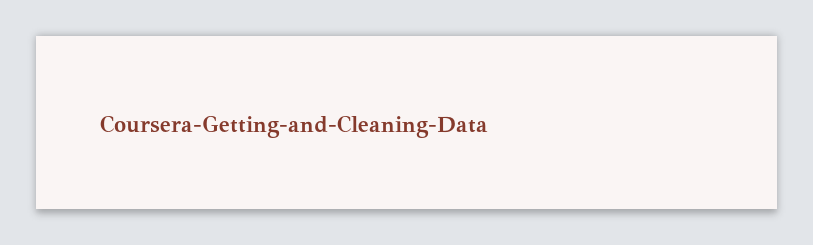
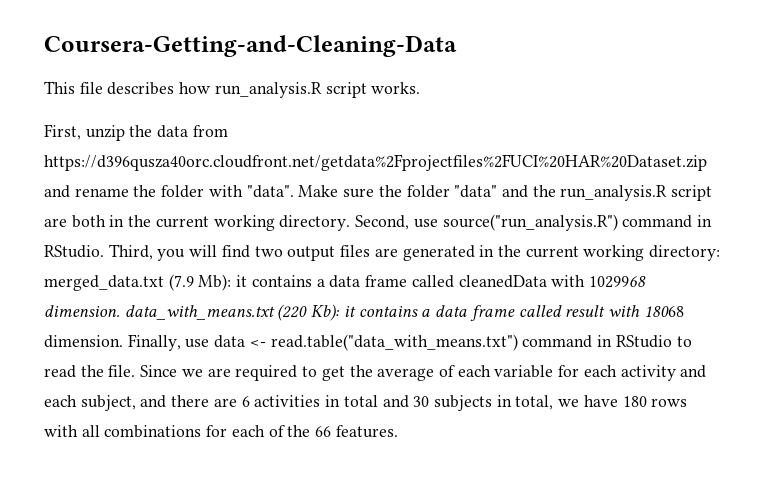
+ This file describes how run_analysis.R script works.
+ First, unzip the data from https://d396qusza40orc.cloudfront.net/getdata%2Fprojectfiles%2FUCI%20HAR%20Dataset.zip and rename the folder with "data". Make sure the folder "data" and the run_analysis.R script are both in the current working directory. Second, use source("run_analysis.R") command in RStudio. Third, you will find two output files are generated in the current working directory: merged_data.txt (7.9 Mb): it contains a data frame called cleanedData with 1029968 dimension. data_with_means.txt (220 Kb): it contains a data frame called result with 18068 dimension. Finally, use data <- read.table("data_with_means.txt") command in RStudio to read the file. Since we are required to get the average of each variable for each activity and each subject, and there are 6 activities in total and 30 subjects in total, we have 180 rows with all combinations for each of the 66 features.

